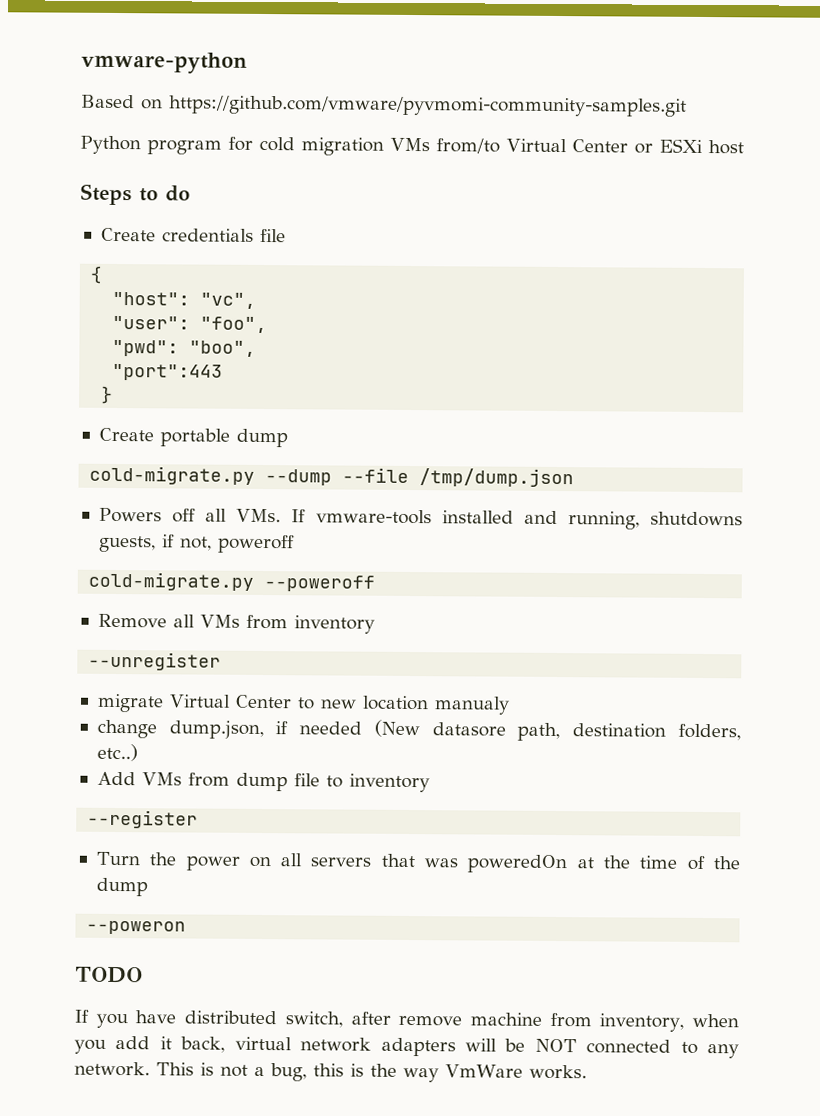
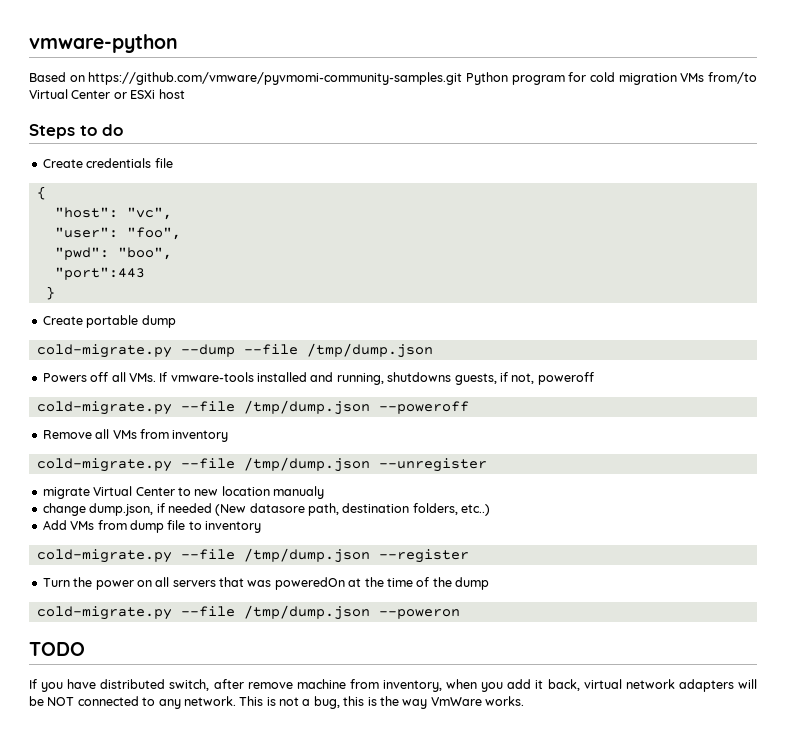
- Based on https://github.com/vmware/pyvmomi-community-samples.git
- Python program for cold migration VMs from/to Virtual Center or ESXi host
+ Based on https://github.com/vmware/pyvmomi-community-samples.git Python program for cold migration VMs from/to Virtual Center or ESXi host
- cold-migrate.py --poweroff
+ cold-migrate.py --file /tmp/dump.json --poweroff
- --unregister
+ cold-migrate.py --file /tmp/dump.json --unregister
- --register
+ cold-migrate.py --file /tmp/dump.json --register
- --poweron
+ cold-migrate.py --file /tmp/dump.json --poweron

